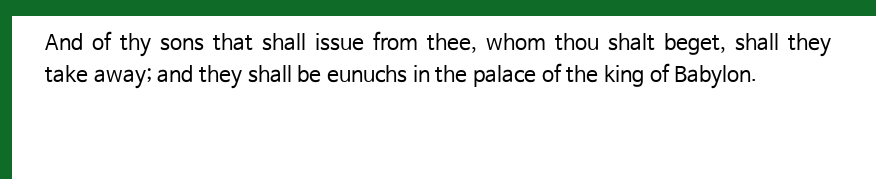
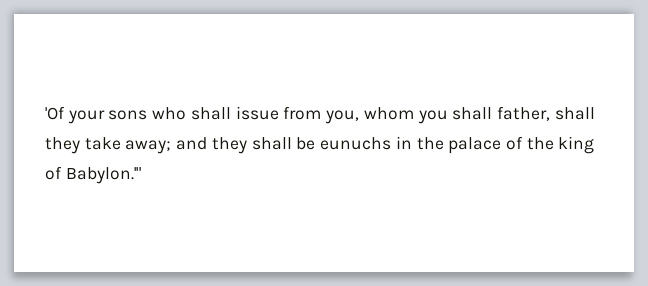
- And of thy sons that shall issue from thee, whom thou shalt beget, shall they take away; and they shall be eunuchs in the palace of the king of Babylon.
+ 'Of your sons who shall issue from you, whom you shall father, shall they take away; and they shall be eunuchs in the palace of the king of Babylon.'"

